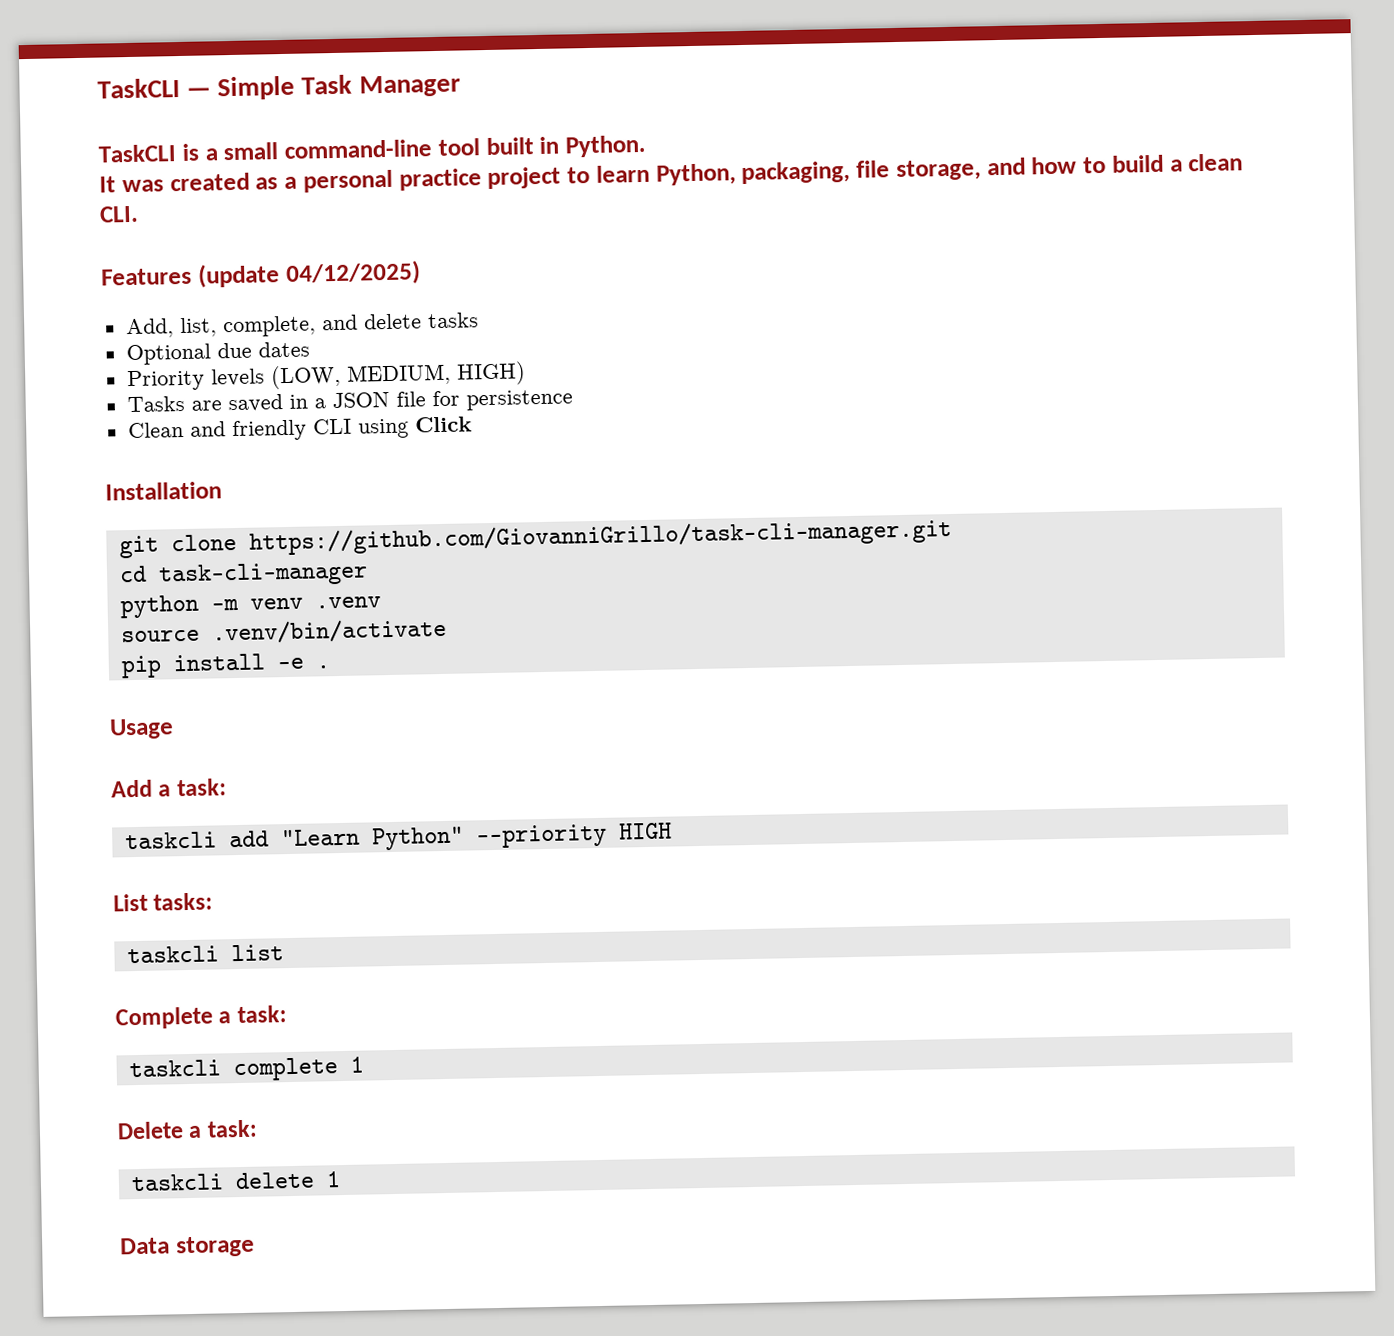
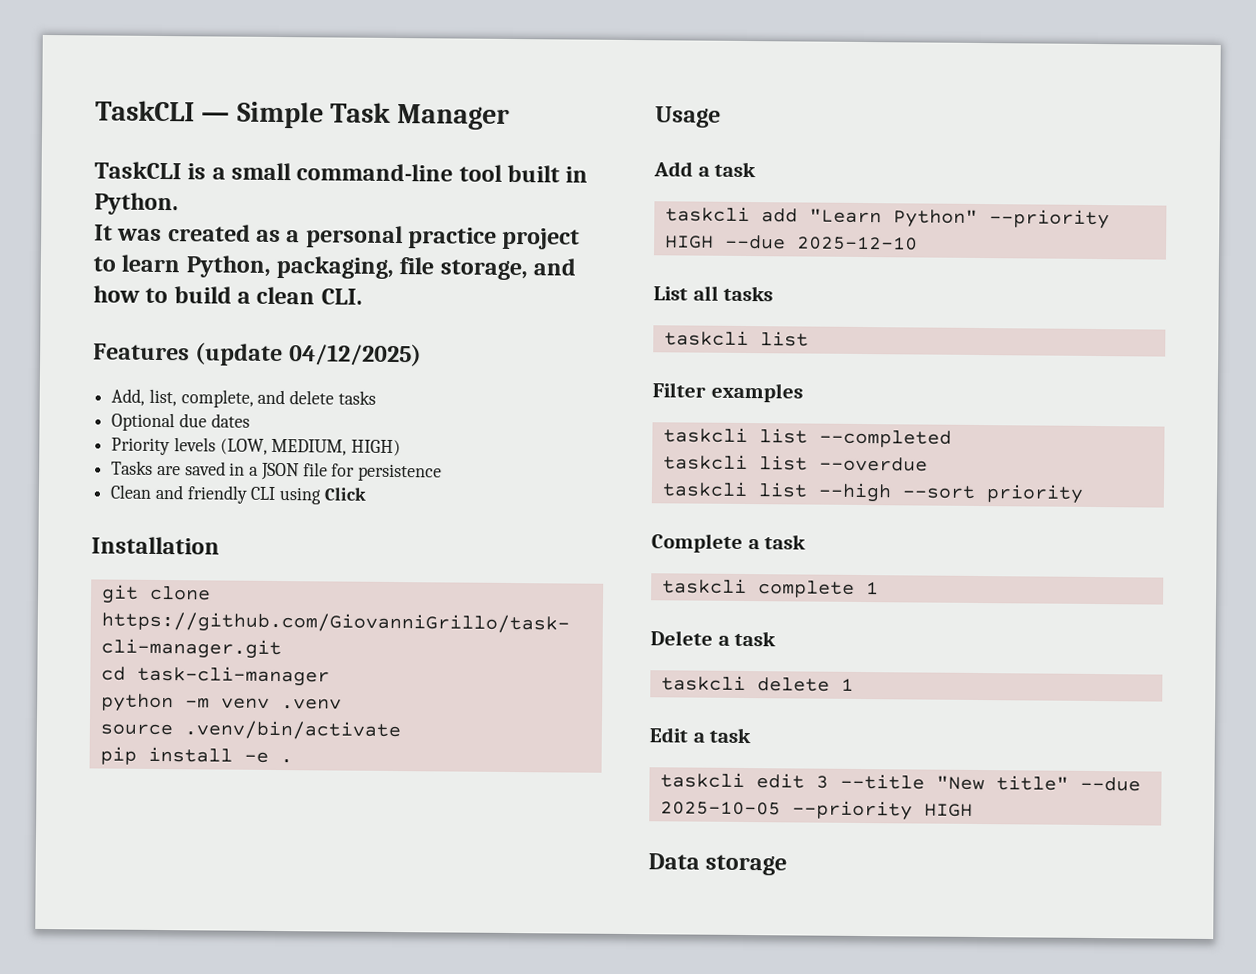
- Add a task:
+ Add a task
- taskcli add "Learn Python" --priority HIGH
+ taskcli add "Learn Python" --priority HIGH --due 2025-12-10
- List tasks:
+ List all tasks
  taskcli list
+ Filter examples
+ taskcli list --completed
+ taskcli list --overdue
+ taskcli list --high --sort priority
- Complete a task:
+ Complete a task
- Delete a task:
+ Delete a task
+ Edit a task
+ taskcli edit 3 --title "New title" --due 2025-10-05 --priority HIGH

